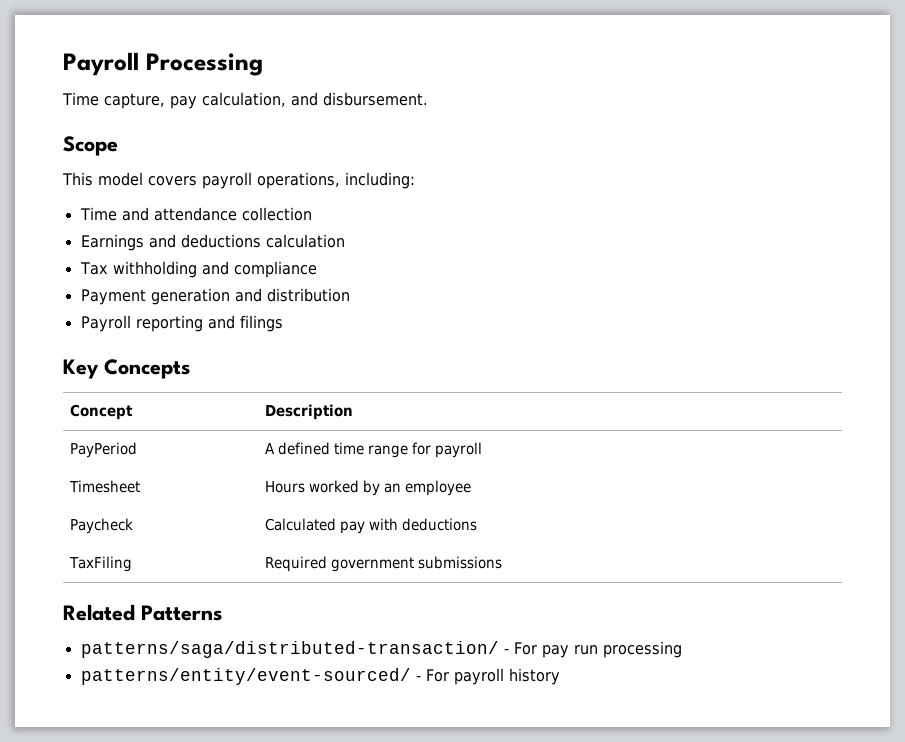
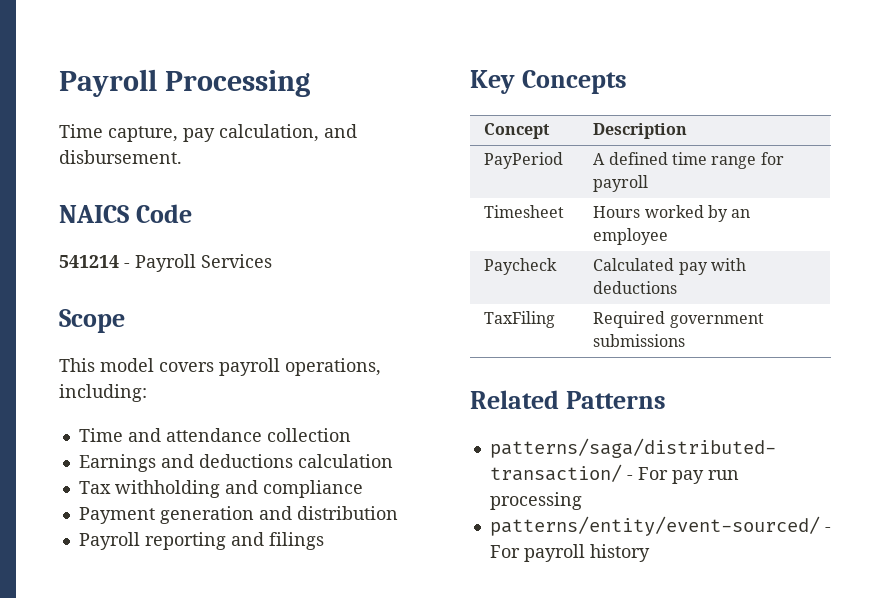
+ NAICS Code
+ 541214 - Payroll Services

